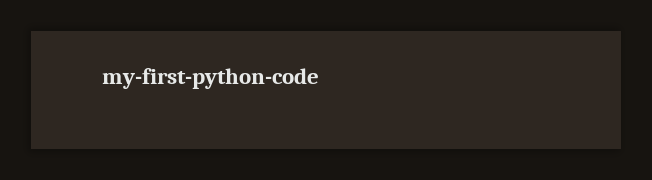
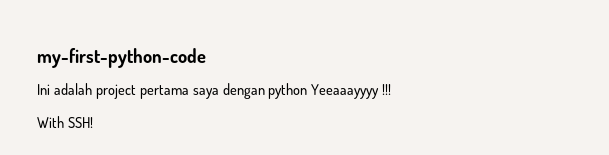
+ Ini adalah project pertama saya dengan python Yeeaaayyyy !!!
+ With SSH!

